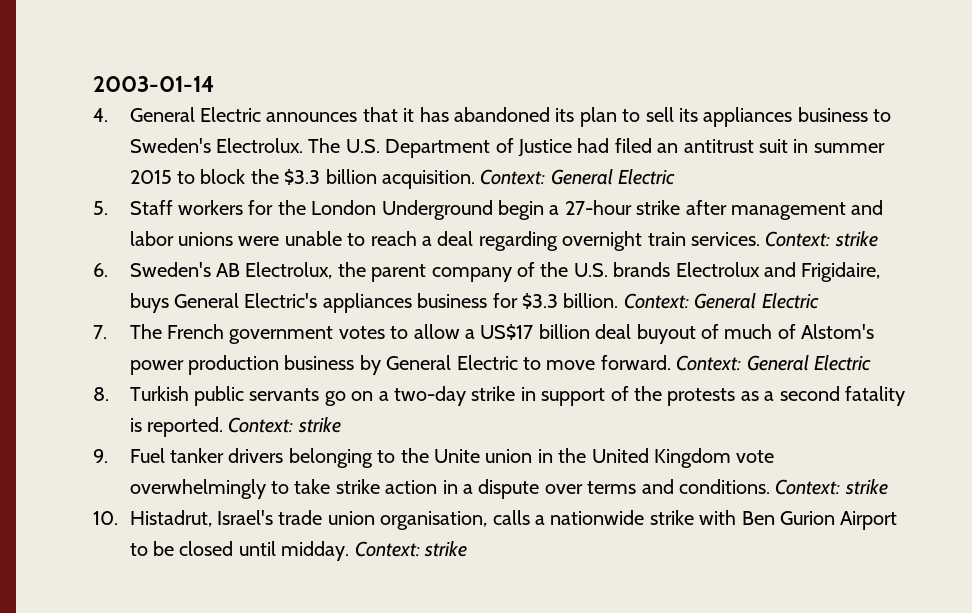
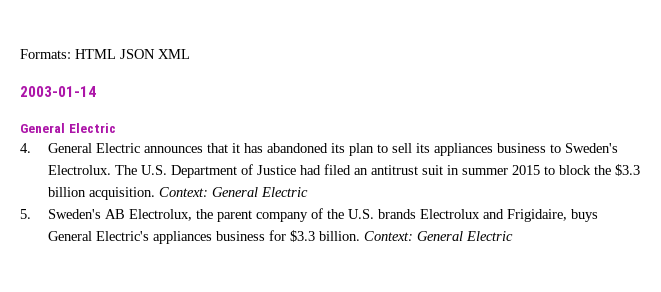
+ Formats: HTML JSON XML
  2003-01-14
+ General Electric
- 5. Staff workers for the London Underground begin a 27-hour strike after management and labor unions were unable to reach a deal regarding overnight train services. Context: strike
- 6. Sweden's AB Electrolux, the parent company of the U.S. brands Electrolux and Frigidaire, buys General Electric's appliances business for $3.3 billion.
+ 5. Sweden's AB Electrolux, the parent company of the U.S. brands Electrolux and Frigidaire, buys General Electric's appliances business for $3.3 billion.
- 7. The French government votes to allow a US$17 billion deal buyout of much of Alstom's power production business by General Electric to move forward. Context: General Electric
- 8. Turkish public servants go on a two-day strike in support of the protests as a second fatality is reported. Context: strike
- 9. Fuel tanker drivers belonging to the Unite union in the United Kingdom vote overwhelmingly to take strike action in a dispute over terms and conditions. Context: strike
- 10. Histadrut, Israel's trade union organisation, calls a nationwide strike with Ben Gurion Airport to be closed until midday. Context: strike

